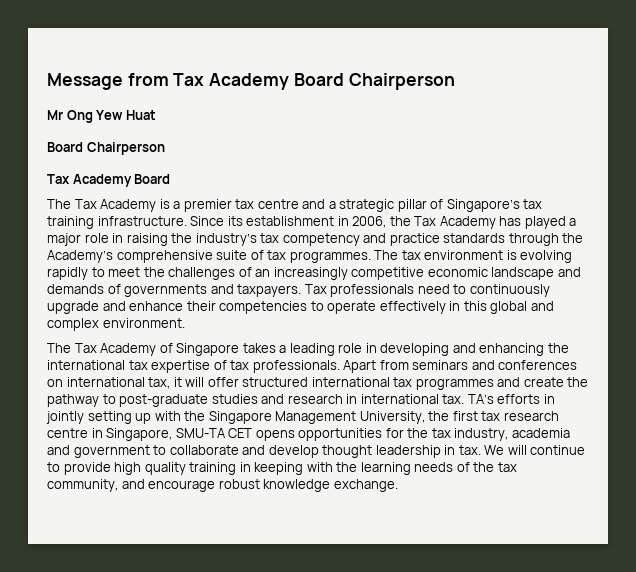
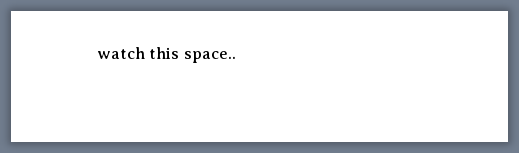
- Message from Tax Academy Board Chairperson
- Mr Ong Yew Huat
- Board Chairperson
- Tax Academy Board
- The Tax Academy is a premier tax centre and a strategic pillar of Singapore’s tax training infrastructure. Since its establishment in 2006, the Tax Academy has played a major role in raising the industry’s tax competency and practice standards through the Academy’s comprehensive suite of tax programmes. The tax environment is evolving rapidly to meet the challenges of an increasingly competitive economic landscape and demands of governments and taxpayers. Tax professionals need to continuously upgrade and enhance their competencies to operate effectively in this global and complex environment.
- The Tax Academy of Singapore takes a leading role in developing and enhancing the international tax expertise of tax professionals. Apart from seminars and conferences on international tax, it will offer structured international tax programmes and create the pathway to post-graduate studies and research in international tax. TA’s efforts in jointly setting up with the Singapore Management University, the first tax research centre in Singapore, SMU-TA CET opens opportunities for the tax industry, academia and government to collaborate and develop thought leadership in tax. We will continue to provide high quality training in keeping with the learning needs of the tax community, and encourage robust knowledge exchange.
+ watch this space..

